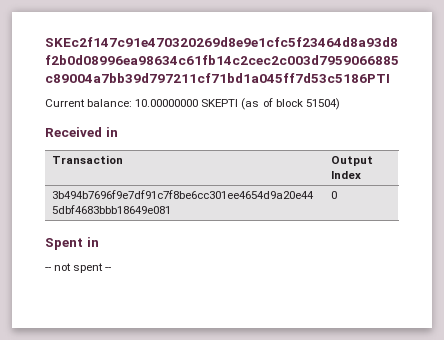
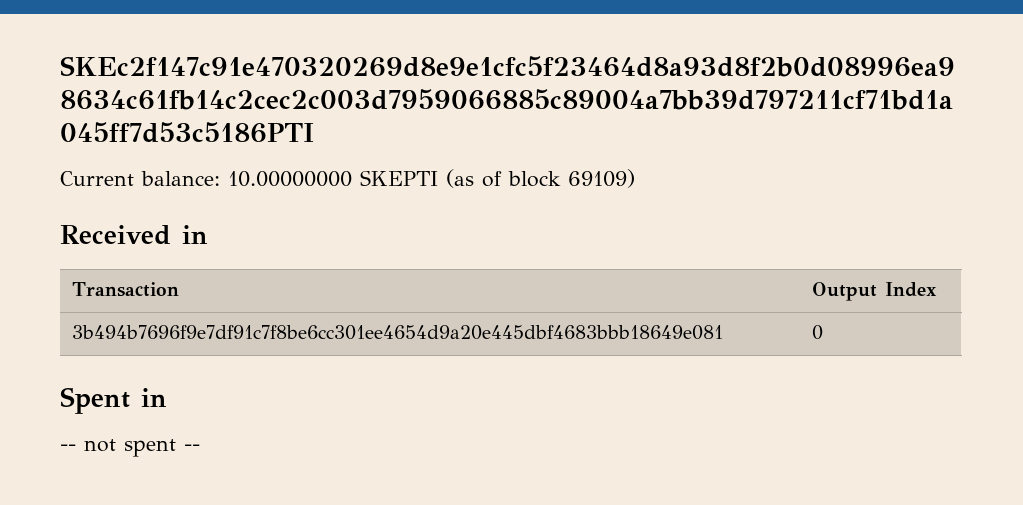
- Current balance: 10.00000000 SKEPTI (as of block 51504)
+ Current balance: 10.00000000 SKEPTI (as of block 69109)

